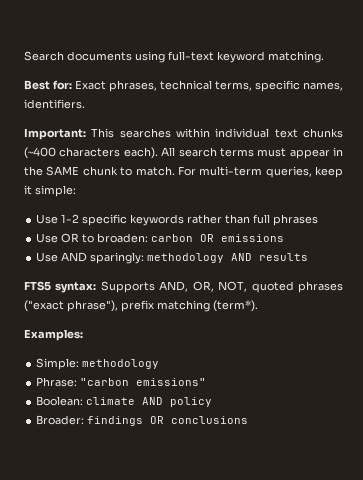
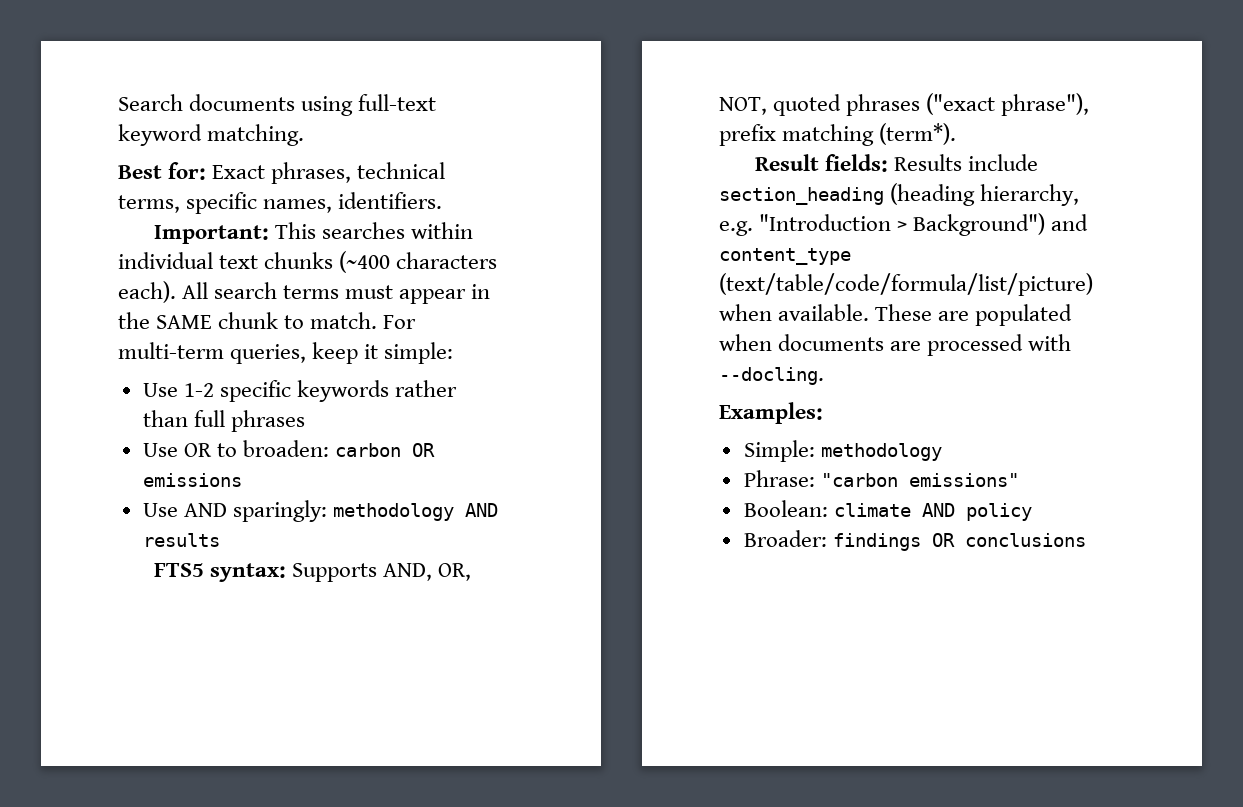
+ Result fields: Results include section_heading (heading hierarchy, e.g. "Introduction > Background") and content_type (text/table/code/formula/list/picture) when available. These are populated when documents are processed with --docling.

